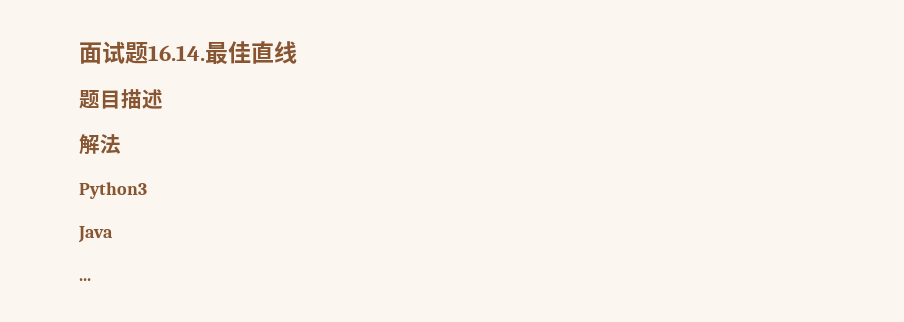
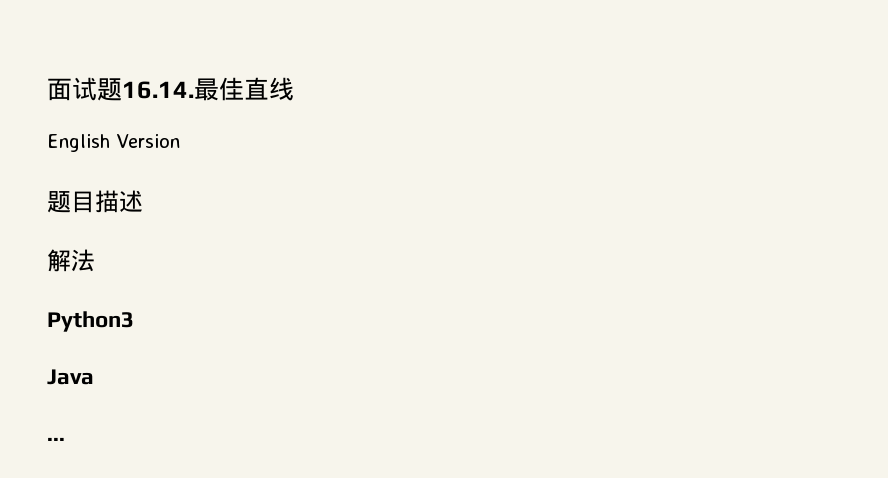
+ English Version

